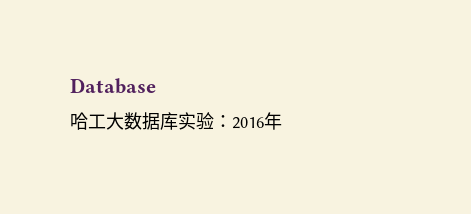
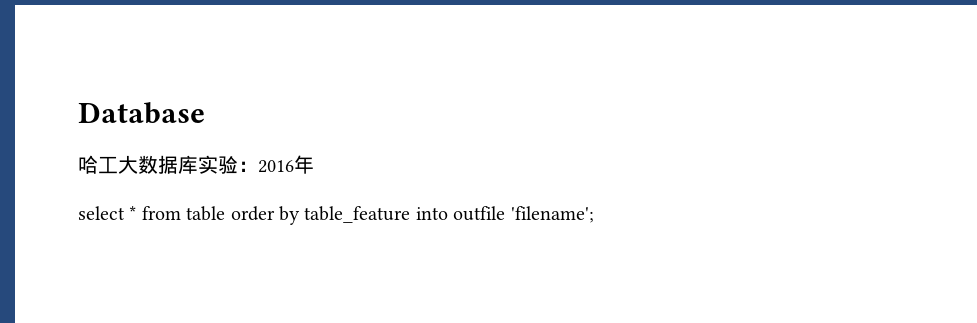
+ select * from table order by table_feature into outfile 'filename';

